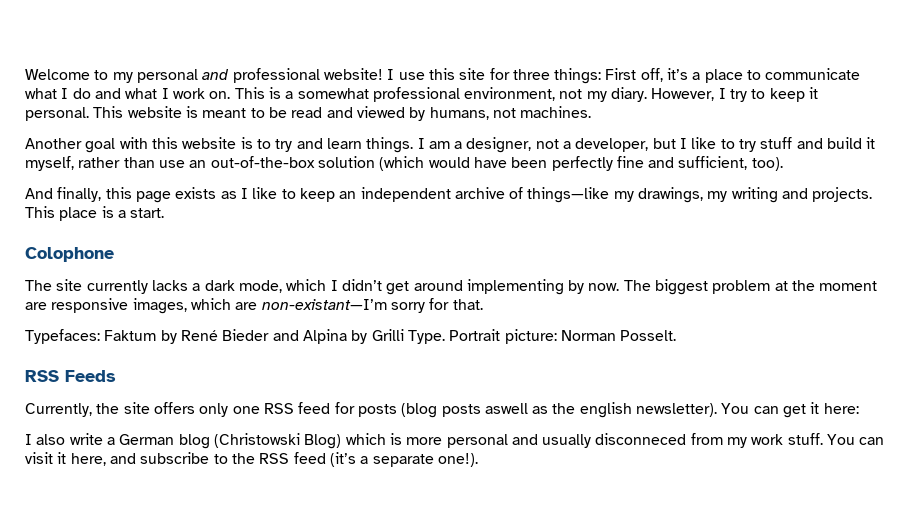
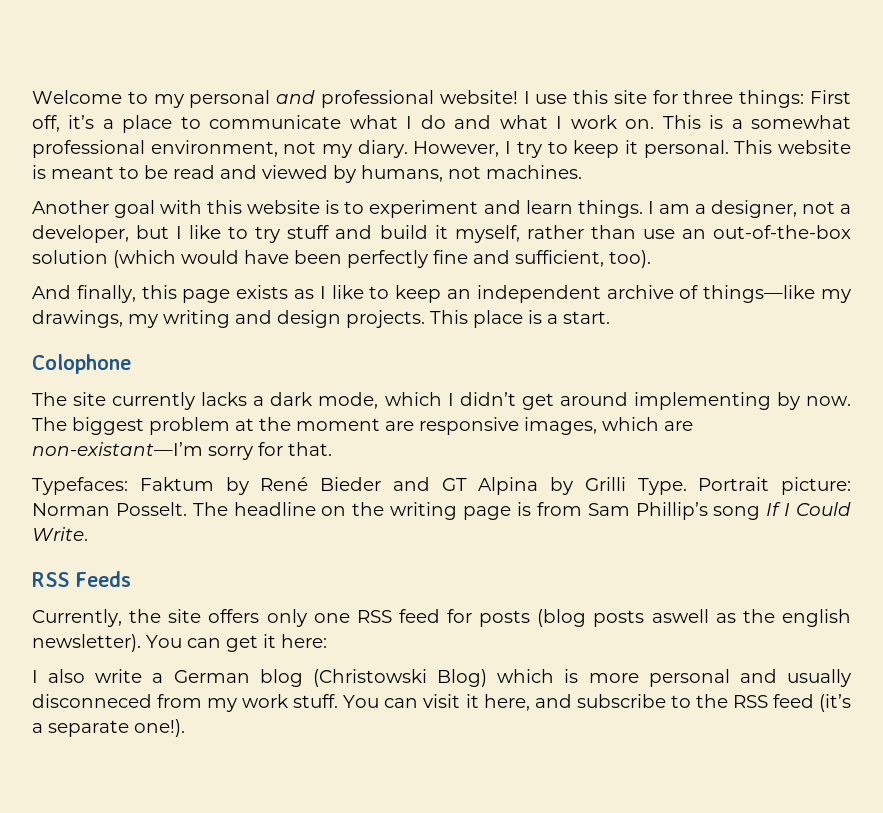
- Another goal with this website is to try and learn things.
+ Another goal with this website is to experiment and learn things.
- And finally, this page exists as I like to keep an independent archive of things—like my drawings, my writing and projects.
+ And finally, this page exists as I like to keep an independent archive of things—like my drawings, my writing and design projects.
- Typefaces: Faktum by René Bieder and Alpina by Grilli Type.
+ Typefaces: Faktum by René Bieder and GT Alpina by Grilli Type.
+ The headline on the writing page is from Sam Phillip’s song If I Could Write.

